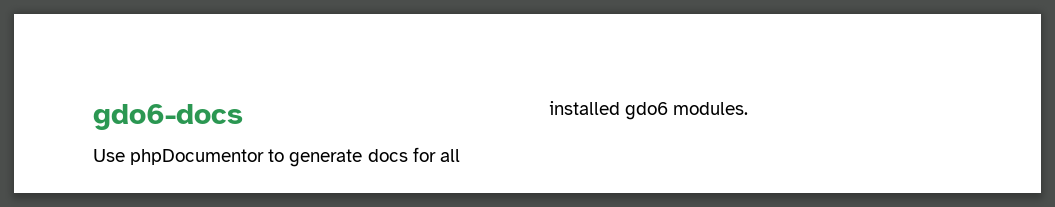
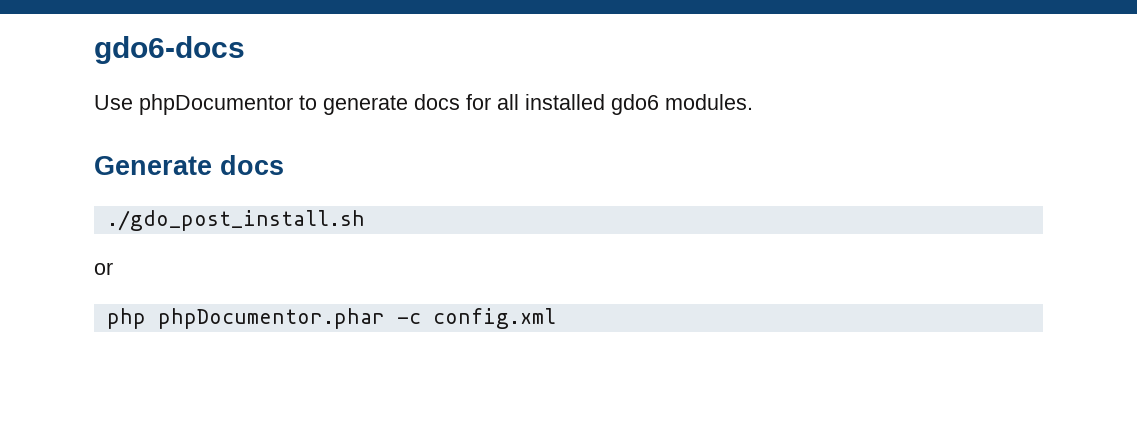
+ Generate docs
+ ./gdo_post_install.sh
+ or
+ php phpDocumentor.phar -c config.xml

